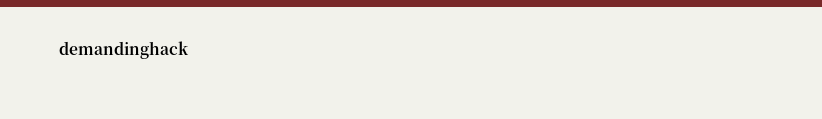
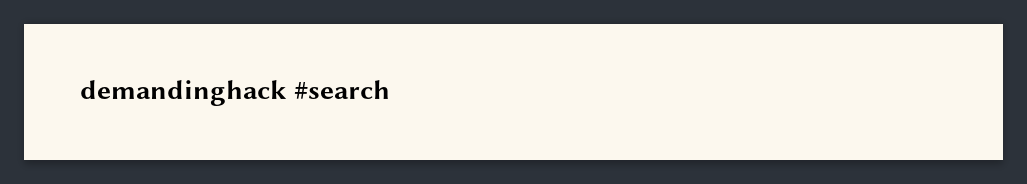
- demandinghack
+ demandinghack #search

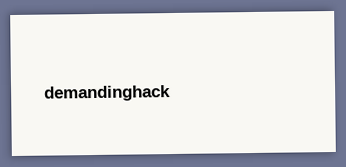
- demandinghack #search
+ demandinghack

